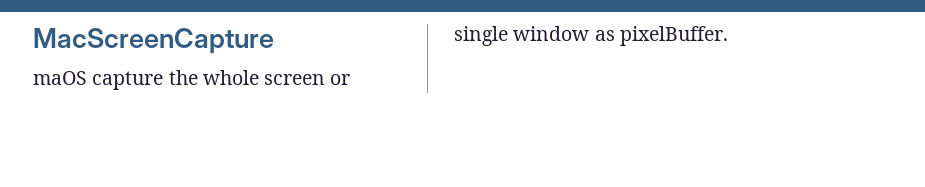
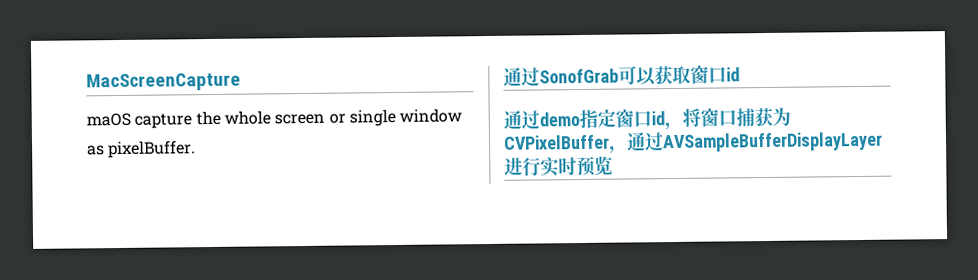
+ 通过SonofGrab可以获取窗口id
+ 通过demo指定窗口id，将窗口捕获为CVPixelBuffer，通过AVSampleBufferDisplayLayer进行实时预览

